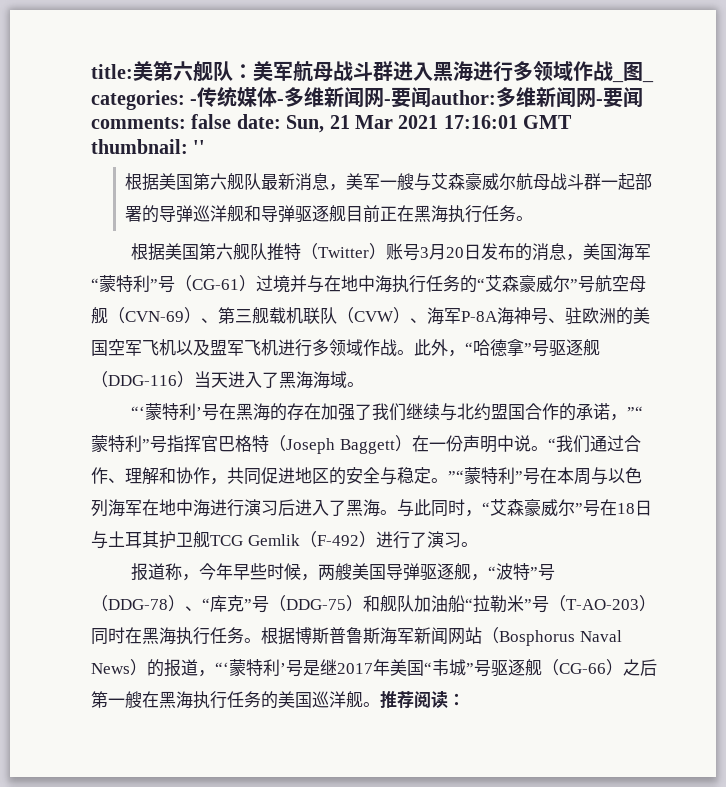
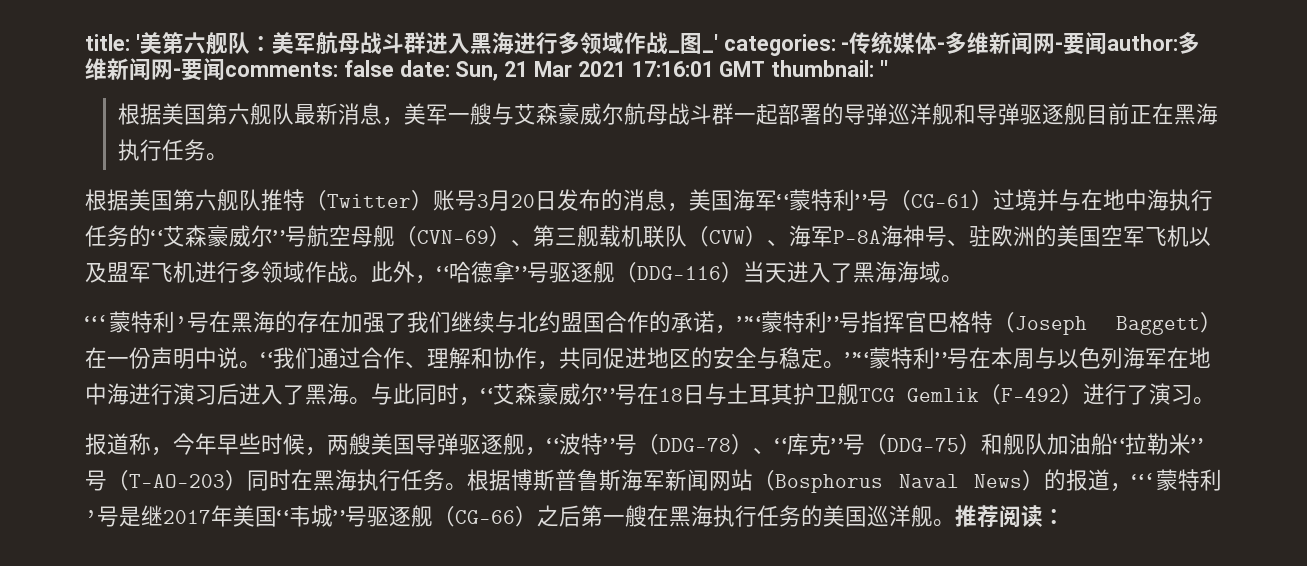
- title:美第六舰队：美军航母战斗群进入黑海进行多领域作战_图_ categories: -传统媒体-多维新闻网-要闻author:多维新闻网-要闻comments: false date: Sun, 21 Mar 2021 17:16:01 GMT thumbnail: ''
+ title: '美第六舰队：美军航母战斗群进入黑海进行多领域作战_图_' categories: -传统媒体-多维新闻网-要闻author:多维新闻网-要闻comments: false date: Sun, 21 Mar 2021 17:16:01 GMT thumbnail: ''

